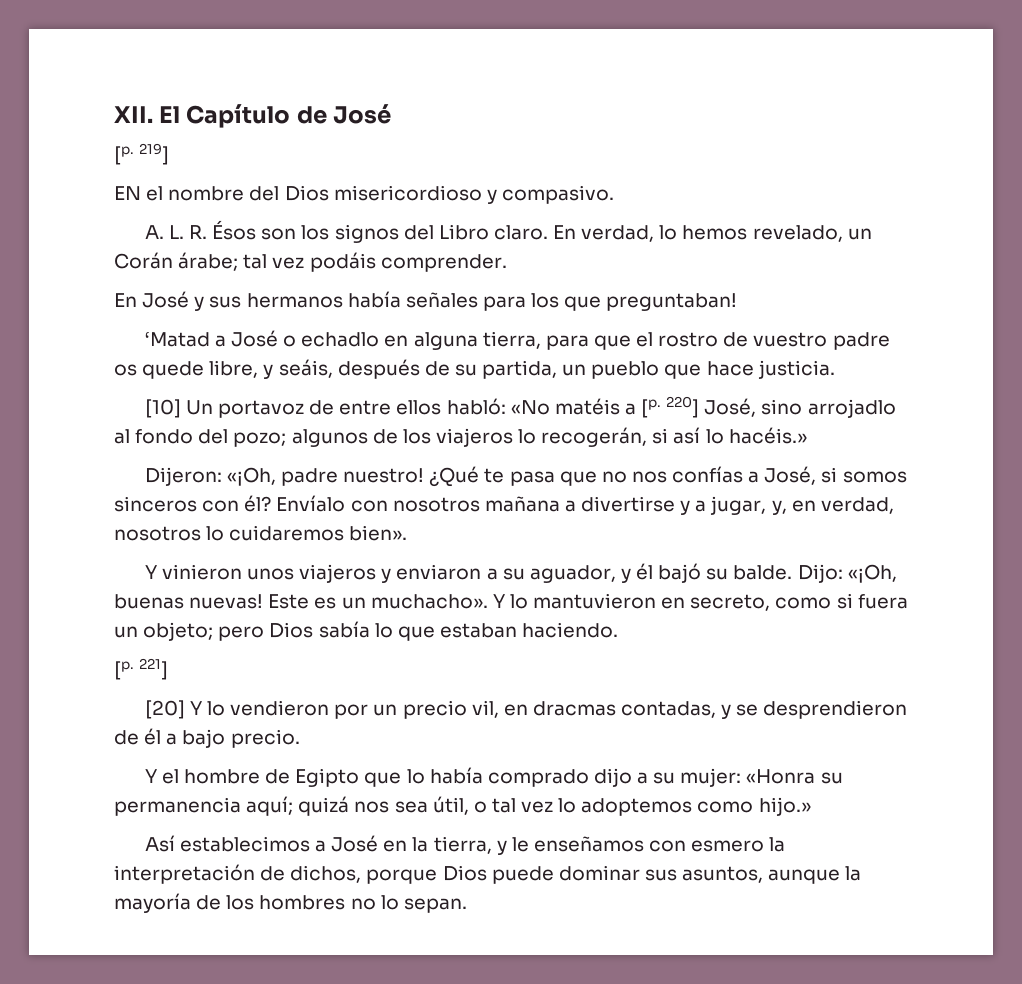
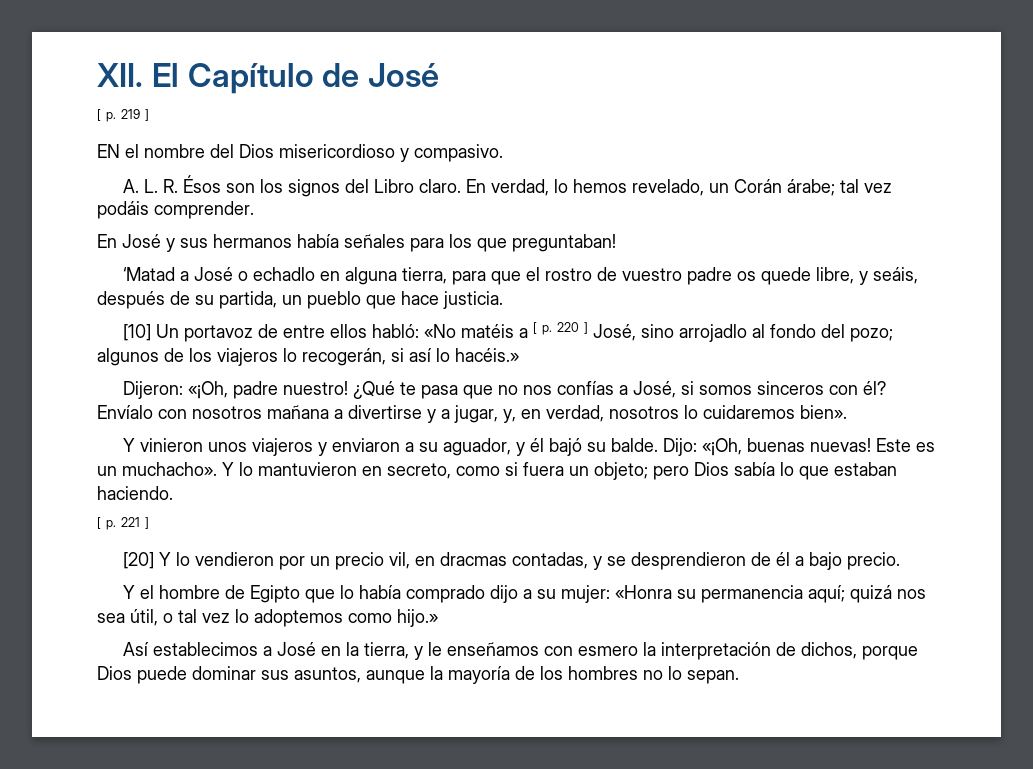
- [p. 219]
+ [ p. 219 ]
- [10] Un portavoz de entre ellos habló: «No matéis a [p. 220] José, sino arrojadlo al fondo del pozo; algunos de los viajeros lo recogerán, si así lo hacéis.»
+ [10] Un portavoz de entre ellos habló: «No matéis a [ p. 220 ] José, sino arrojadlo al fondo del pozo; algunos de los viajeros lo recogerán, si así lo hacéis.»
- [p. 221]
+ [ p. 221 ]

